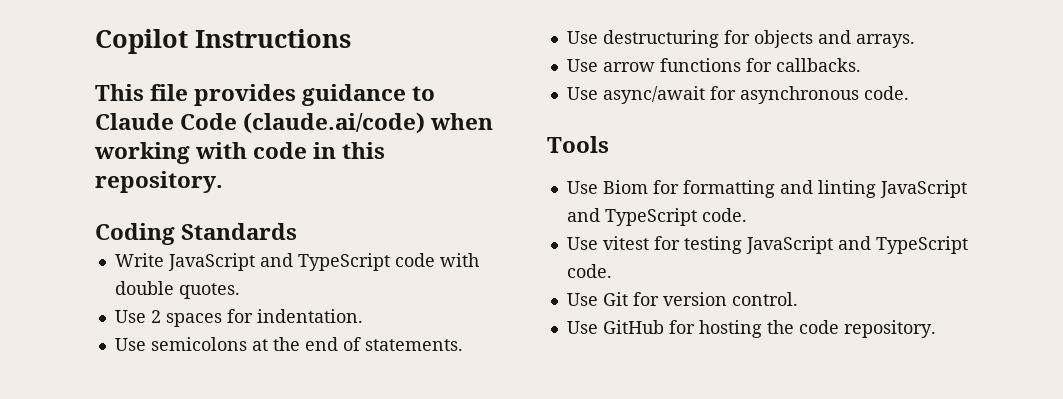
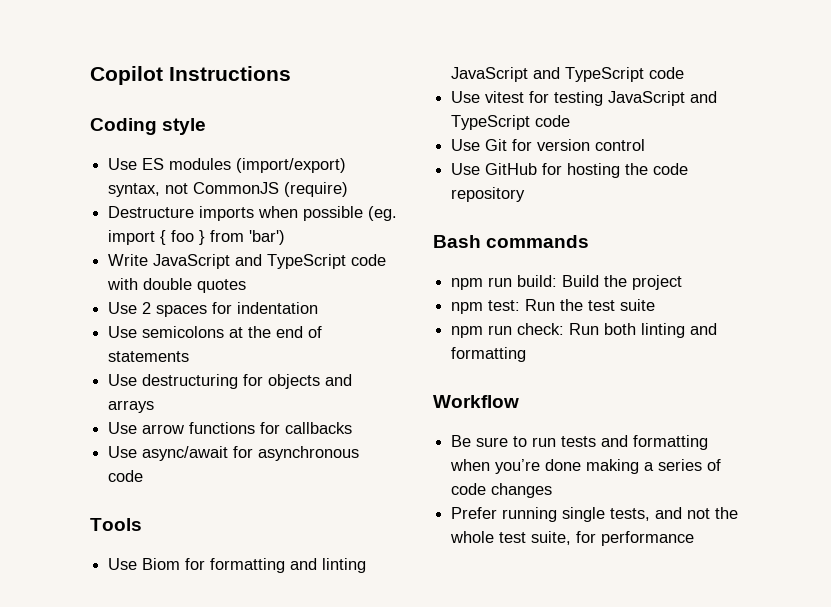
- This file provides guidance to Claude Code (claude.ai/code) when working with code in this repository.
- Coding Standards
+ Coding style
+ Use ES modules (import/export) syntax, not CommonJS (require)
+ Destructure imports when possible (eg. import { foo } from 'bar')
- Write JavaScript and TypeScript code with double quotes.
+ Write JavaScript and TypeScript code with double quotes
- Use 2 spaces for indentation.
+ Use 2 spaces for indentation
- Use semicolons at the end of statements.
+ Use semicolons at the end of statements
- Use destructuring for objects and arrays.
+ Use destructuring for objects and arrays
- Use arrow functions for callbacks.
+ Use arrow functions for callbacks
- Use async/await for asynchronous code.
+ Use async/await for asynchronous code
- Use Biom for formatting and linting JavaScript and TypeScript code.
+ Use Biom for formatting and linting JavaScript and TypeScript code
- Use vitest for testing JavaScript and TypeScript code.
+ Use vitest for testing JavaScript and TypeScript code
- Use Git for version control.
+ Use Git for version control
- Use GitHub for hosting the code repository.
+ Use GitHub for hosting the code repository
+ Bash commands
+ npm run build: Build the project
+ npm test: Run the test suite
+ npm run check: Run both linting and formatting
+ Workflow
+ Be sure to run tests and formatting when you’re done making a series of code changes
+ Prefer running single tests, and not the whole test suite, for performance

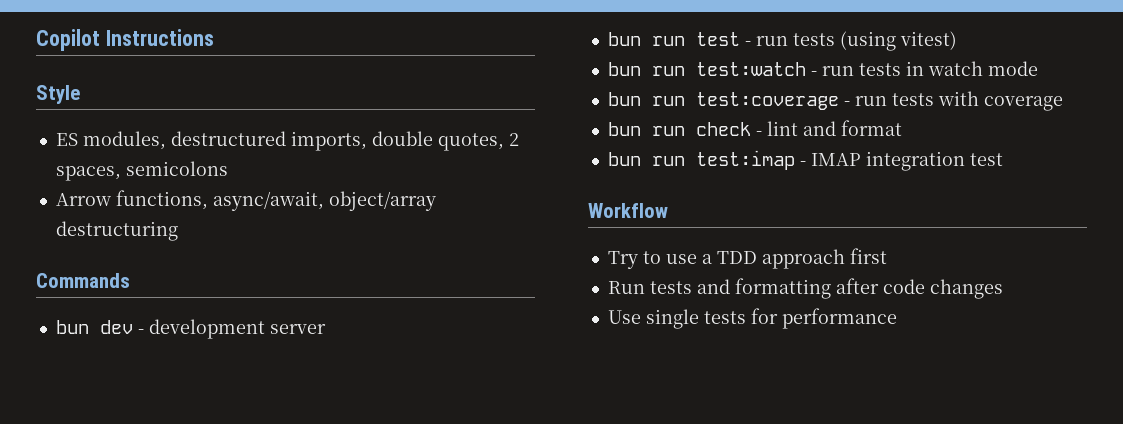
- Coding style
- Use ES modules (import/export) syntax, not CommonJS (require)
- Destructure imports when possible (eg. import { foo } from 'bar')
- Write JavaScript and TypeScript code with double quotes
- Use 2 spaces for indentation
- Use semicolons at the end of statements
- Use destructuring for objects and arrays
- Use arrow functions for callbacks
- Use async/await for asynchronous code
- Tools
- Use Biom for formatting and linting JavaScript and TypeScript code
- Use vitest for testing JavaScript and TypeScript code
- Use Git for version control
- Use GitHub for hosting the code repository
- Bash commands
- npm run build: Build the project
- npm test: Run the test suite
- npm run check: Run both linting and formatting
+ Style
+ ES modules, destructured imports, double quotes, 2 spaces, semicolons
+ Arrow functions, async/await, object/array destructuring
+ Commands
+ bun dev - development server
+ bun run test - run tests (using vitest)
+ bun run test:watch - run tests in watch mode
+ bun run test:coverage - run tests with coverage
+ bun run check - lint and format
+ bun run test:imap - IMAP integration test
  Workflow
- Be sure to run tests and formatting when you’re done making a series of code changes
- Prefer running single tests, and not the whole test suite, for performance
+ Try to use a TDD approach first
+ Run tests and formatting after code changes
+ Use single tests for performance

